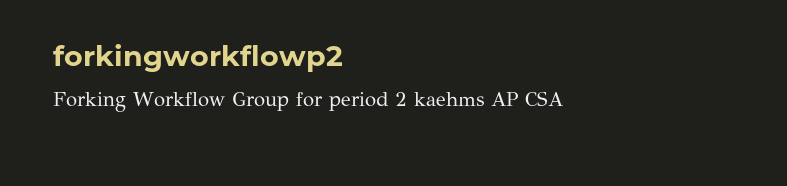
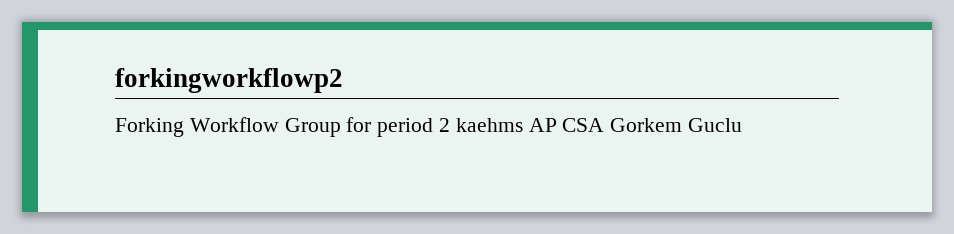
- Forking Workflow Group for period 2 kaehms AP CSA
+ Forking Workflow Group for period 2 kaehms AP CSA Gorkem Guclu

